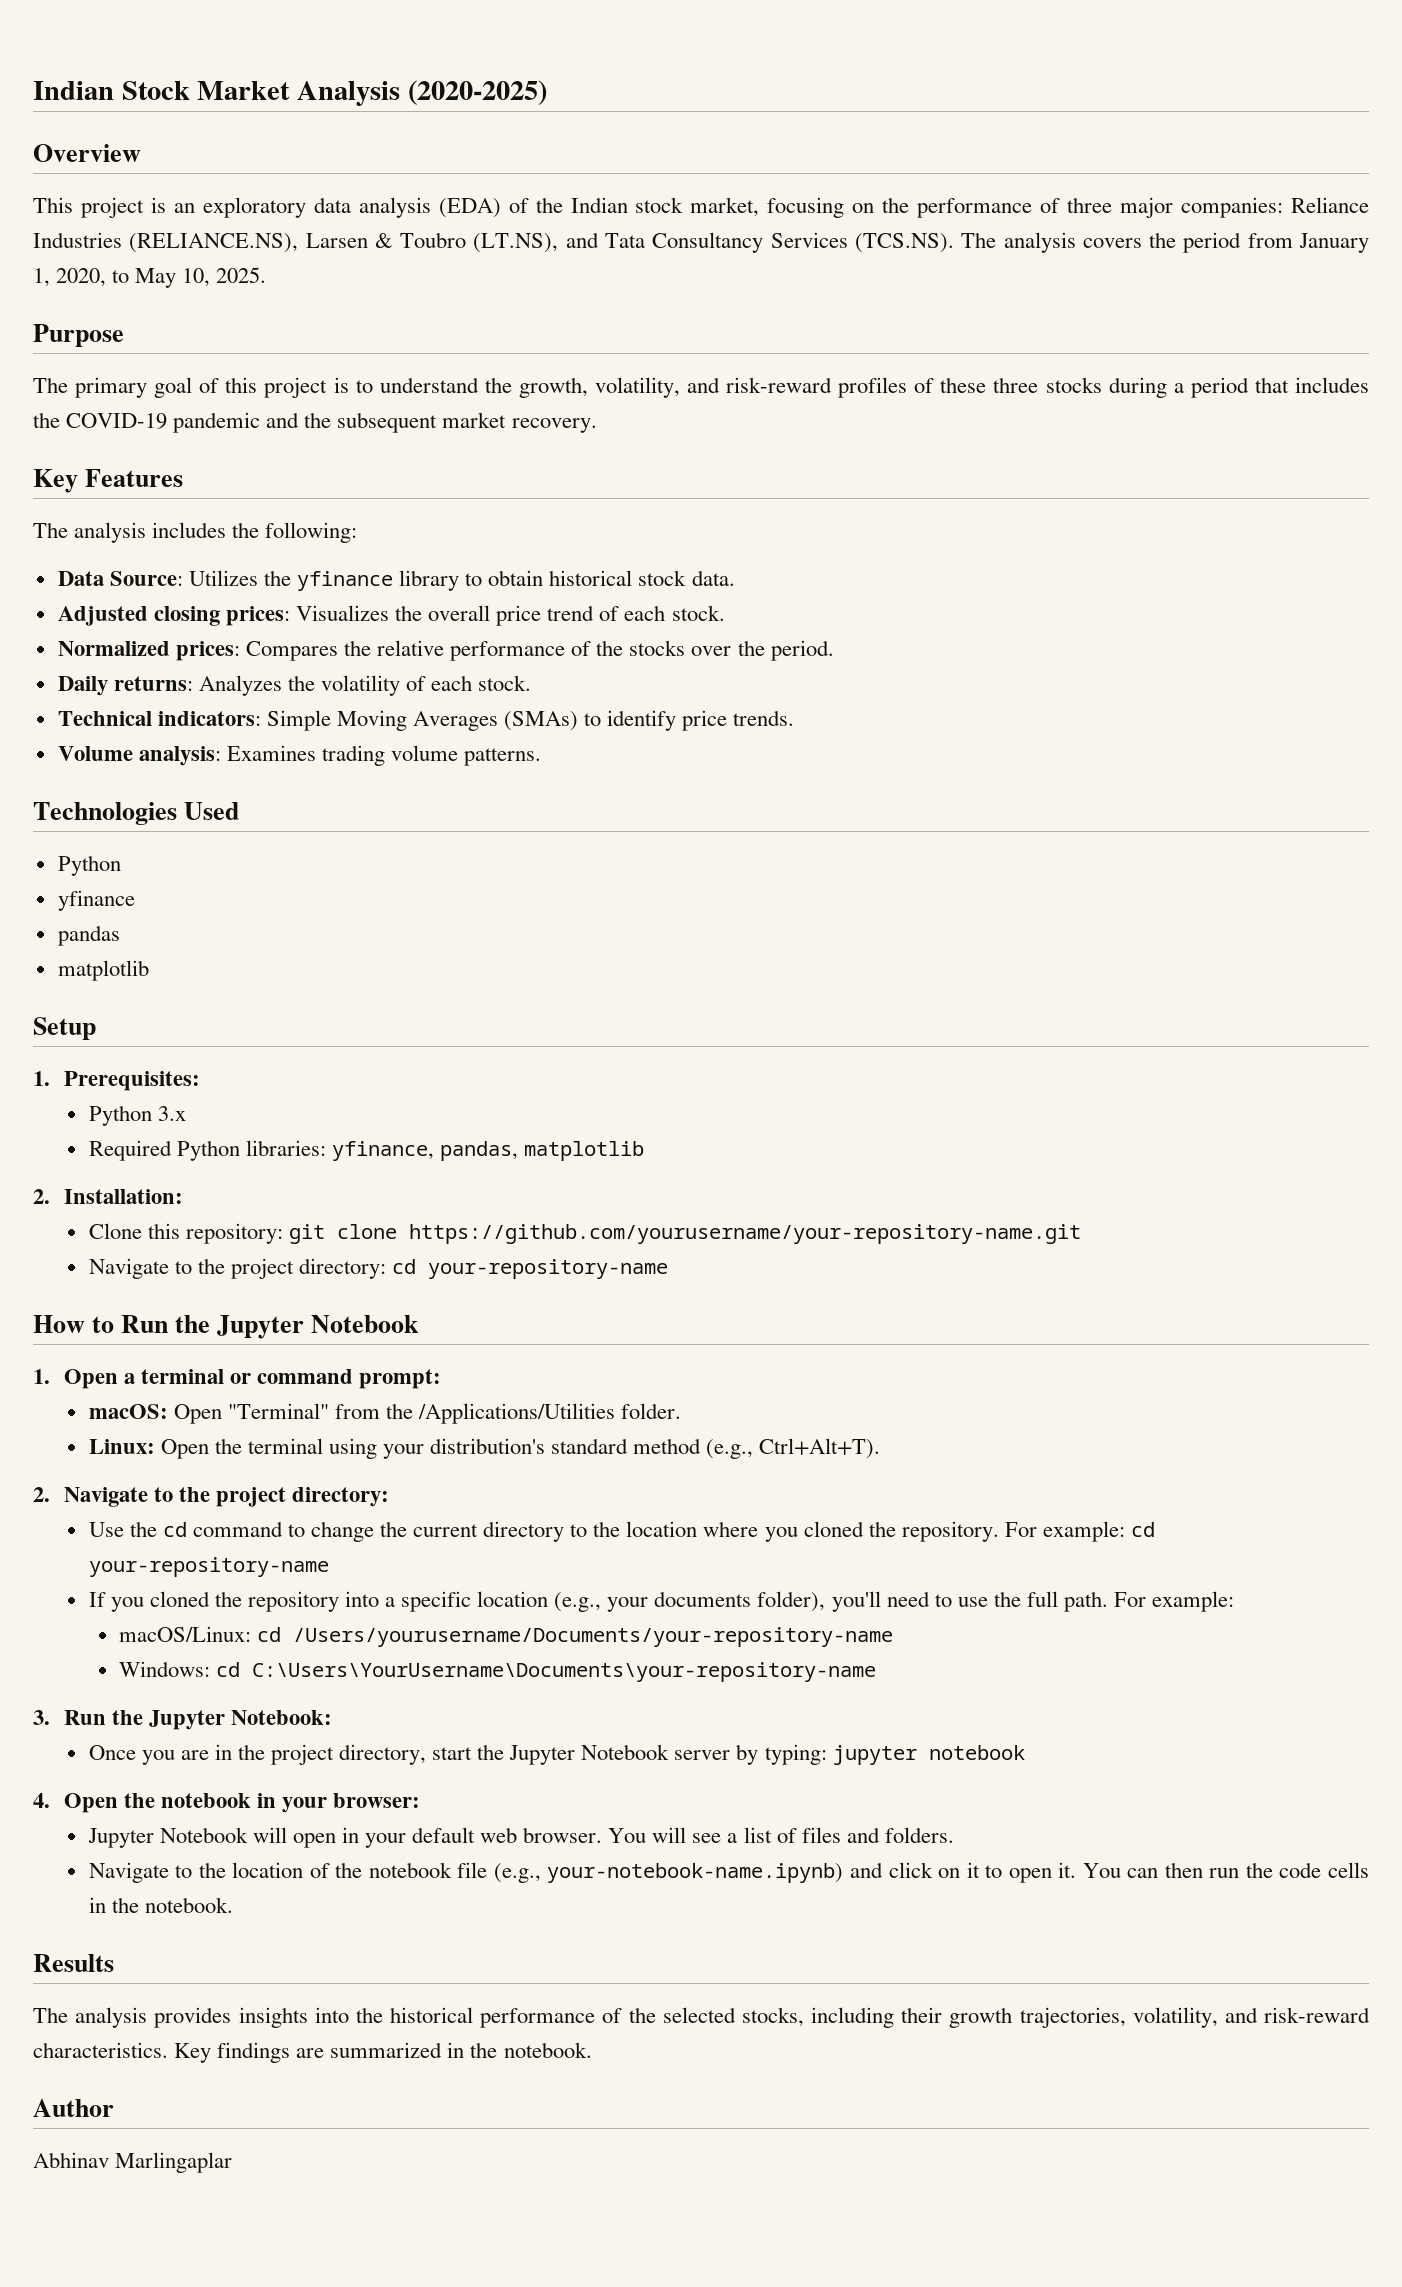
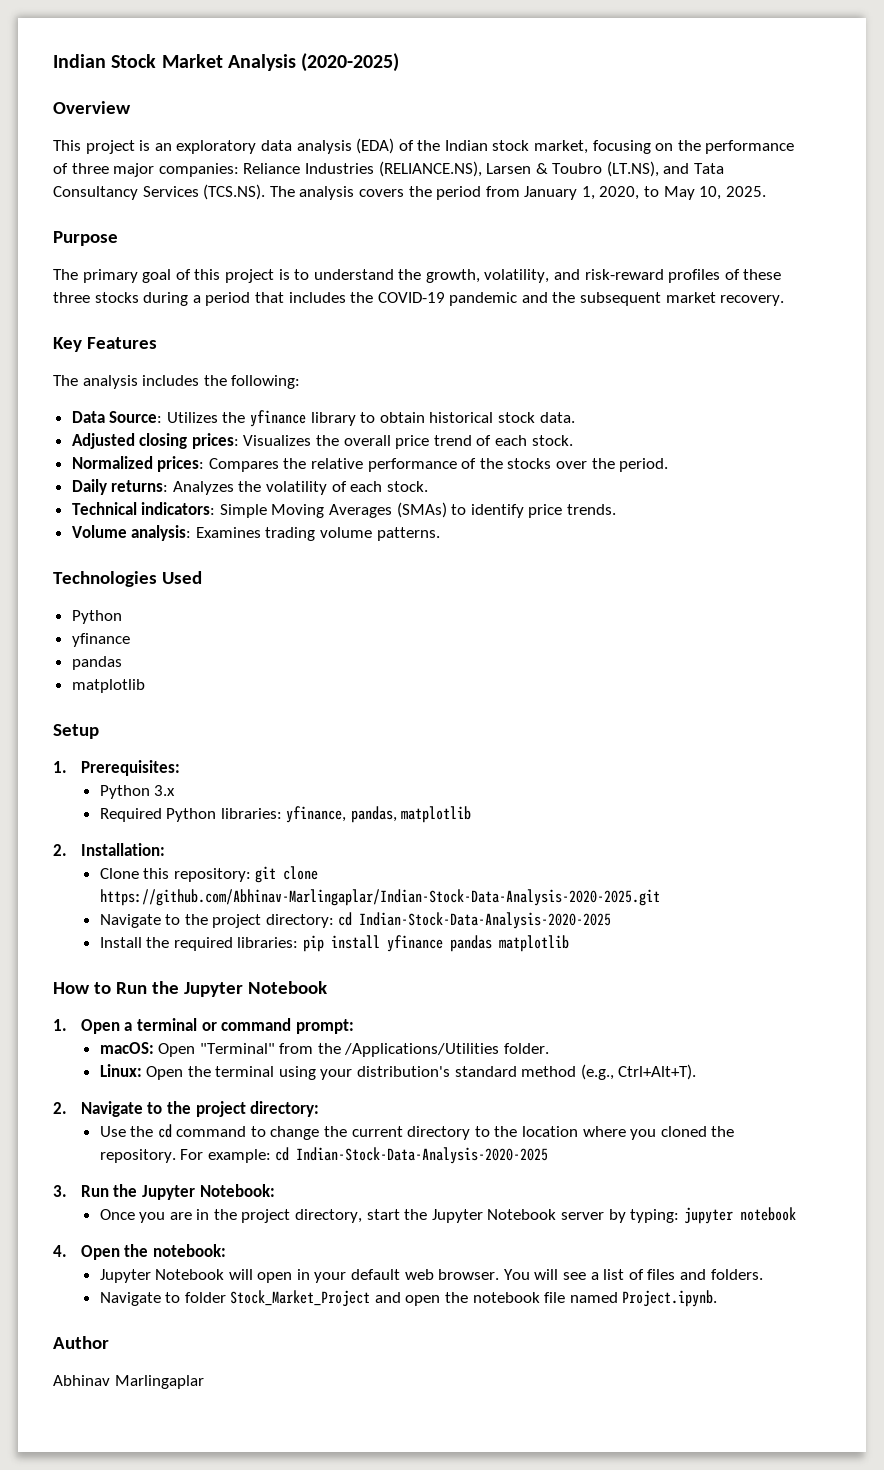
- Clone this repository: git clone https://github.com/yourusername/your-repository-name.git
+ Clone this repository: git clone https://github.com/Abhinav-Marlingaplar/Indian-Stock-Data-Analysis-2020-2025.git
- Navigate to the project directory: cd your-repository-name
+ Navigate to the project directory: cd Indian-Stock-Data-Analysis-2020-2025
+ Install the required libraries: pip install yfinance pandas matplotlib
- For example: cd your-repository-name
- If you cloned the repository into a specific location (e.g., your documents folder), you'll need to use the full path. For example:
- macOS/Linux: cd /Users/yourusername/Documents/your-repository-name
- Windows: cd C:\Users\YourUsername\Documents\your-repository-name
+ For example: cd Indian-Stock-Data-Analysis-2020-2025
- 4. Open the notebook in your browser:
+ 4. Open the notebook:
- Navigate to the location of the notebook file (e.g., your-notebook-name.ipynb) and click on it to open it. You can then run the code cells in the notebook.
- Results
- The analysis provides insights into the historical performance of the selected stocks, including their growth trajectories, volatility, and risk-reward characteristics. Key findings are summarized in the notebook.
+ Navigate to folder Stock_Market_Project and open the notebook file named Project.ipynb.

